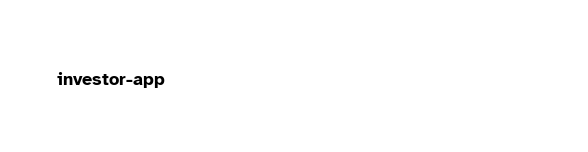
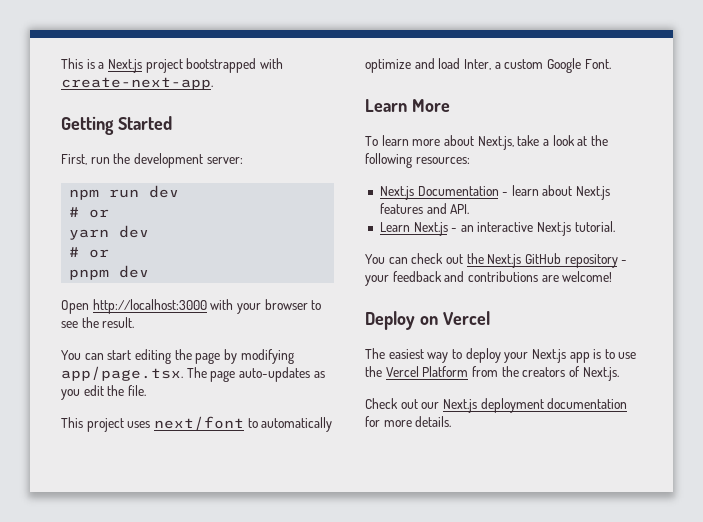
- investor-app
+ This is a Next.js project bootstrapped with create-next-app.
+ Getting Started
+ First, run the development server:
+ npm run dev
+ # or
+ yarn dev
+ # or
+ pnpm dev
+ Open http://localhost:3000 with your browser to see the result.
+ You can start editing the page by modifying app/page.tsx. The page auto-updates as you edit the file.
+ This project uses next/font to automatically optimize and load Inter, a custom Google Font.
+ Learn More
+ To learn more about Next.js, take a look at the following resources:
+ Next.js Documentation - learn about Next.js features and API.
+ Learn Next.js - an interactive Next.js tutorial.
+ You can check out the Next.js GitHub repository - your feedback and contributions are welcome!
+ Deploy on Vercel
+ The easiest way to deploy your Next.js app is to use the Vercel Platform from the creators of Next.js.
+ Check out our Next.js deployment documentation for more details.

